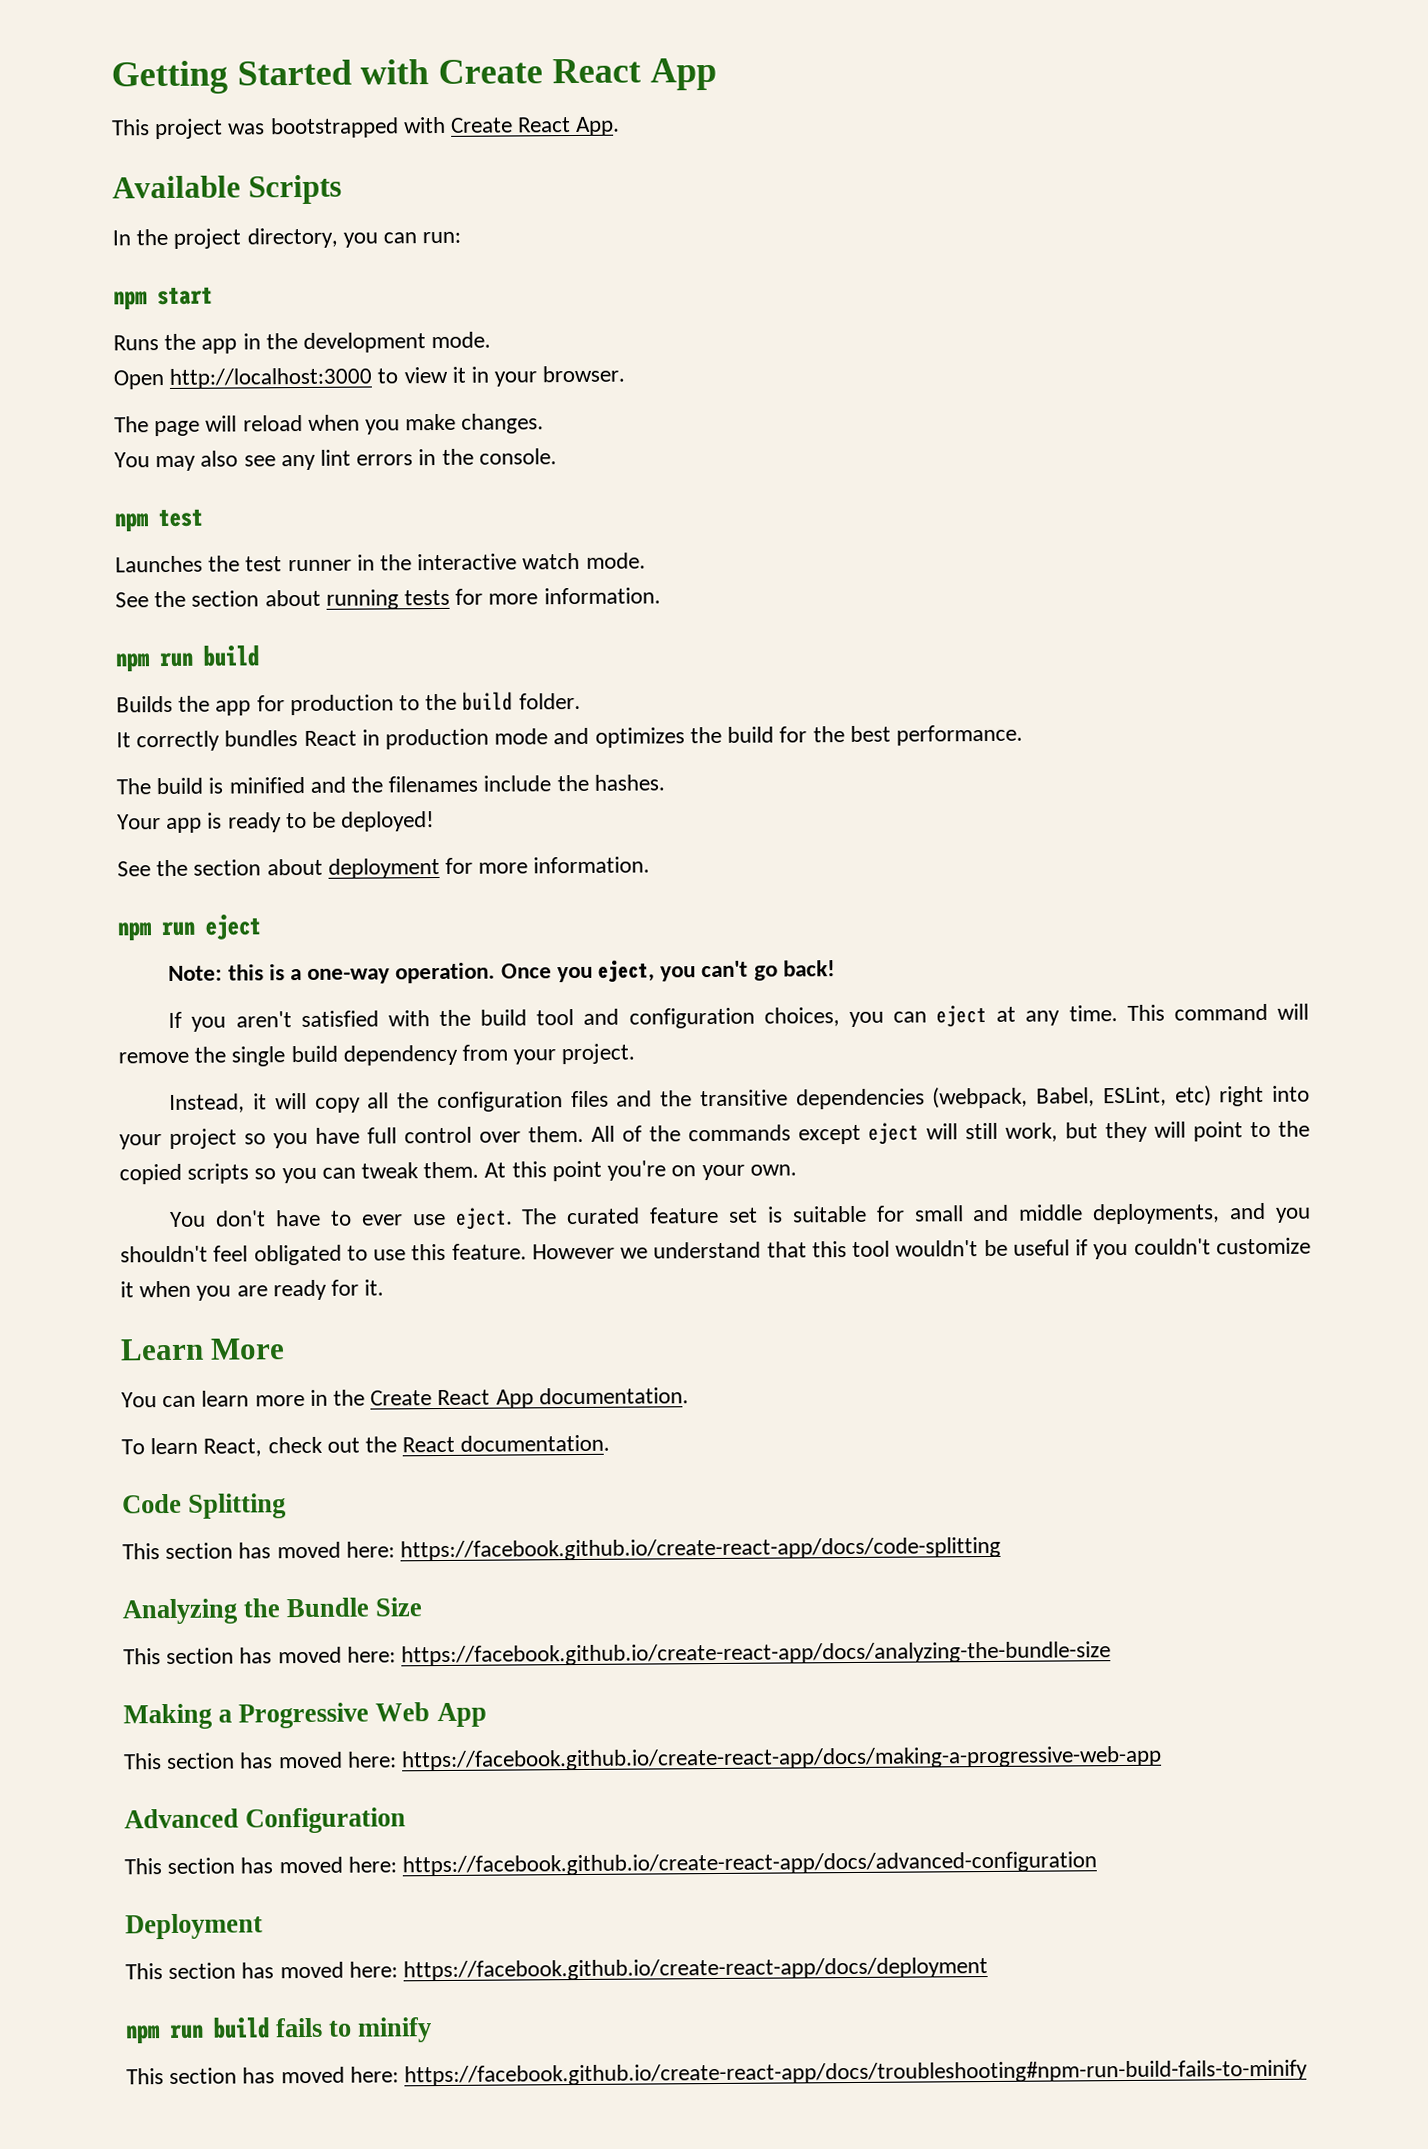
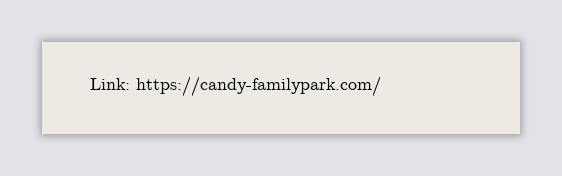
- Getting Started with Create React App
- This project was bootstrapped with Create React App.
- Available Scripts
- In the project directory, you can run:
- npm start
- Runs the app in the development mode.
- Open http://localhost:3000 to view it in your browser.
- The page will reload when you make changes.
- You may also see any lint errors in the console.
- npm test
- Launches the test runner in the interactive watch mode.
- See the section about running tests for more information.
- npm run build
- Builds the app for production to the build folder.
- It correctly bundles React in production mode and optimizes the build for the best performance.
- The build is minified and the filenames include the hashes.
- Your app is ready to be deployed!
- See the section about deployment for more information.
- npm run eject
- Note: this is a one-way operation. Once you eject, you can't go back!
- If you aren't satisfied with the build tool and configuration choices, you can eject at any time. This command will remove the single build dependency from your project.
- Instead, it will copy all the configuration files and the transitive dependencies (webpack, Babel, ESLint, etc) right into your project so you have full control over them. All of the commands except eject will still work, but they will point to the copied scripts so you can tweak them. At this point you're on your own.
- You don't have to ever use eject. The curated feature set is suitable for small and middle deployments, and you shouldn't feel obligated to use this feature. However we understand that this tool wouldn't be useful if you couldn't customize it when you are ready for it.
- Learn More
- You can learn more in the Create React App documentation.
- To learn React, check out the React documentation.
- Code Splitting
- This section has moved here: https://facebook.github.io/create-react-app/docs/code-splitting
- Analyzing the Bundle Size
- This section has moved here: https://facebook.github.io/create-react-app/docs/analyzing-the-bundle-size
- Making a Progressive Web App
- This section has moved here: https://facebook.github.io/create-react-app/docs/making-a-progressive-web-app
- Advanced Configuration
- This section has moved here: https://facebook.github.io/create-react-app/docs/advanced-configuration
- Deployment
- This section has moved here: https://facebook.github.io/create-react-app/docs/deployment
- npm run build fails to minify
- This section has moved here: https://facebook.github.io/create-react-app/docs/troubleshooting#npm-run-build-fails-to-minify
+ Link: https://candy-familypark.com/

